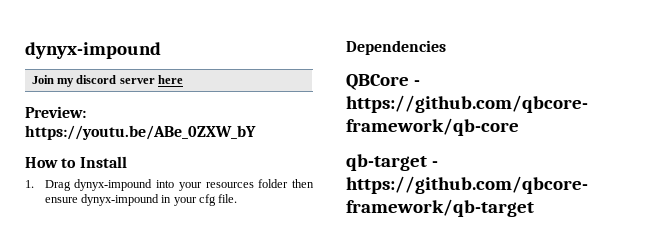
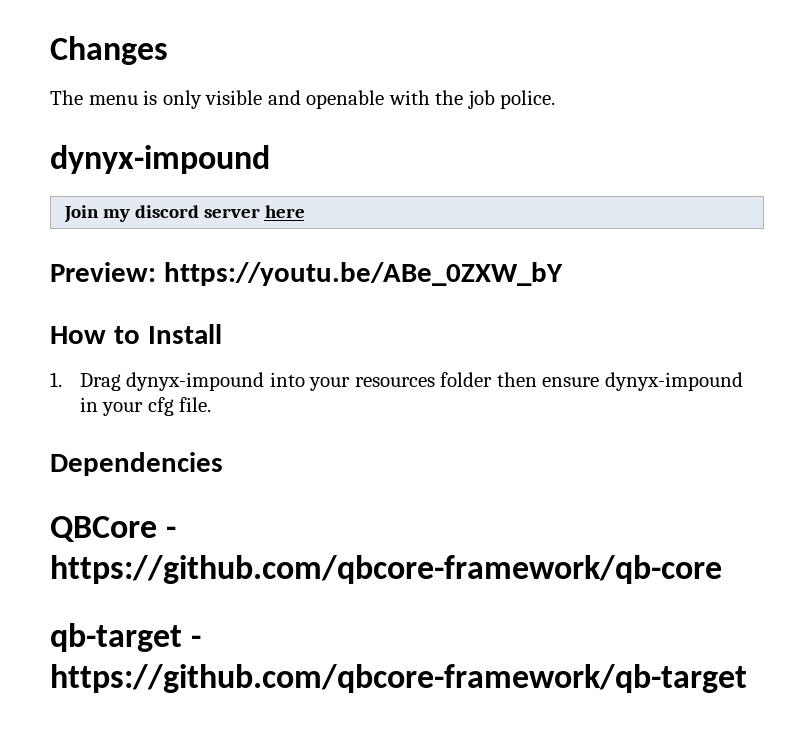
+ Changes
+ The menu is only visible and openable with the job police.

